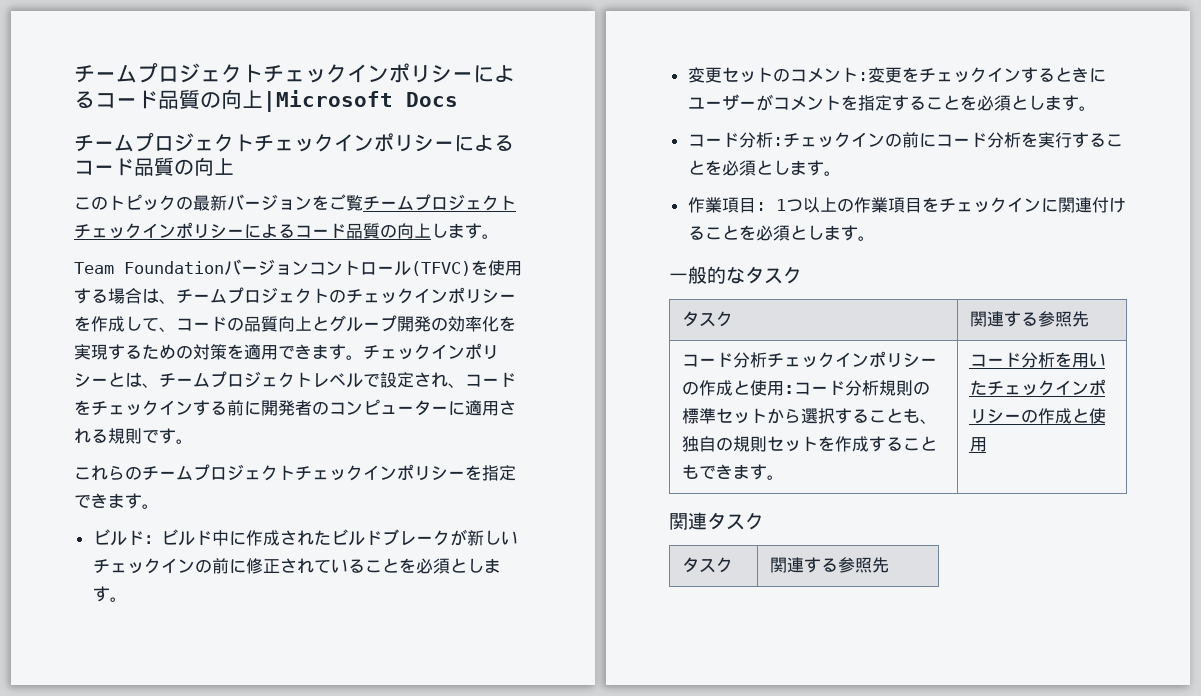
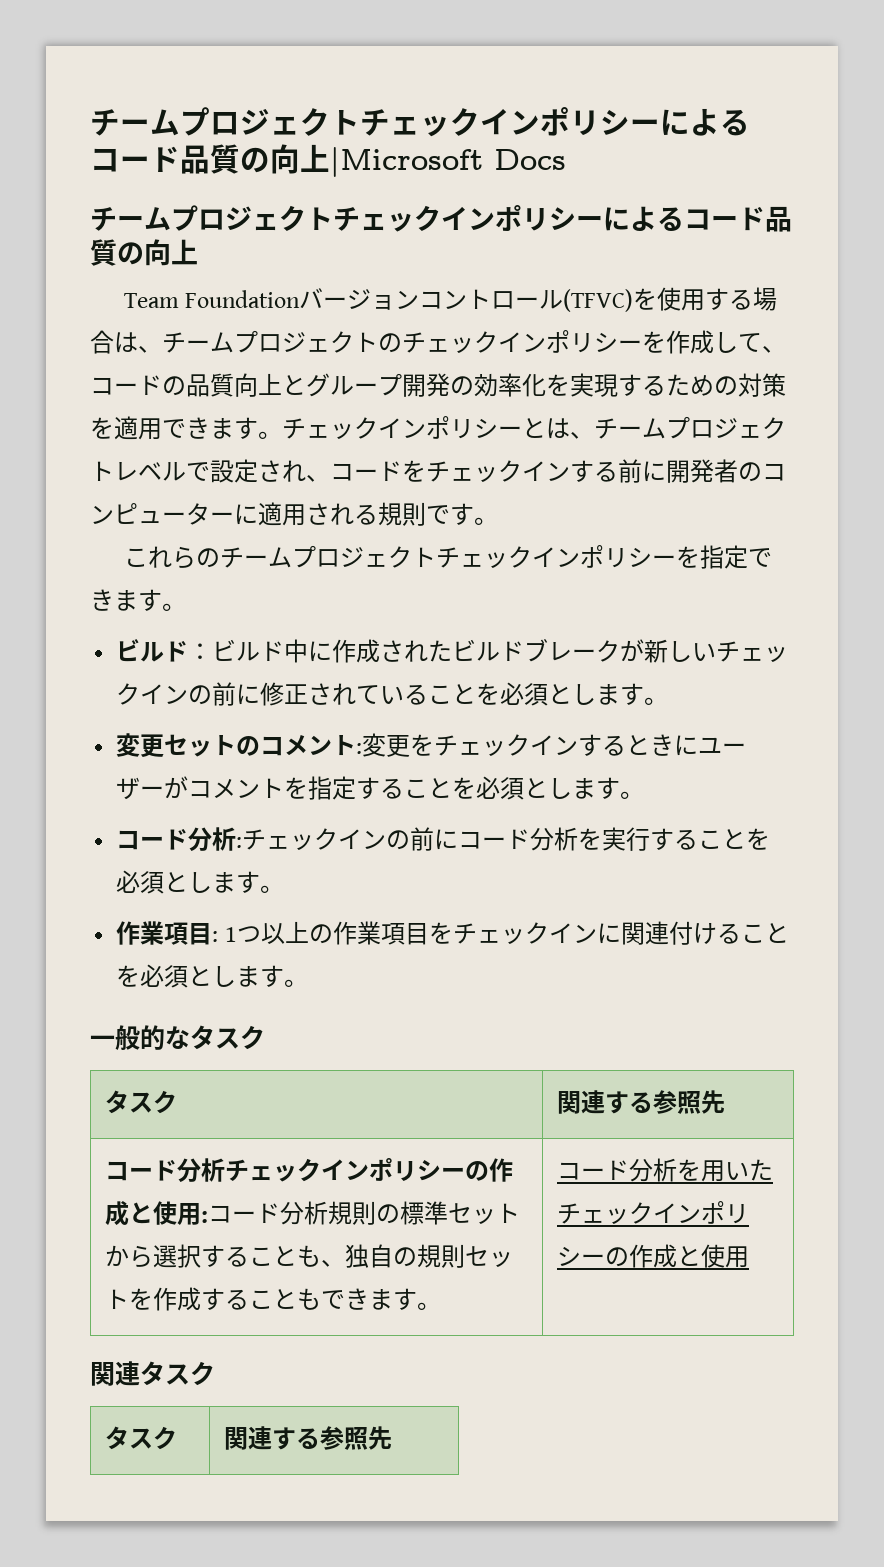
- このトピックの最新バージョンをご覧チームプロジェクトチェックインポリシーによるコード品質の向上します。

